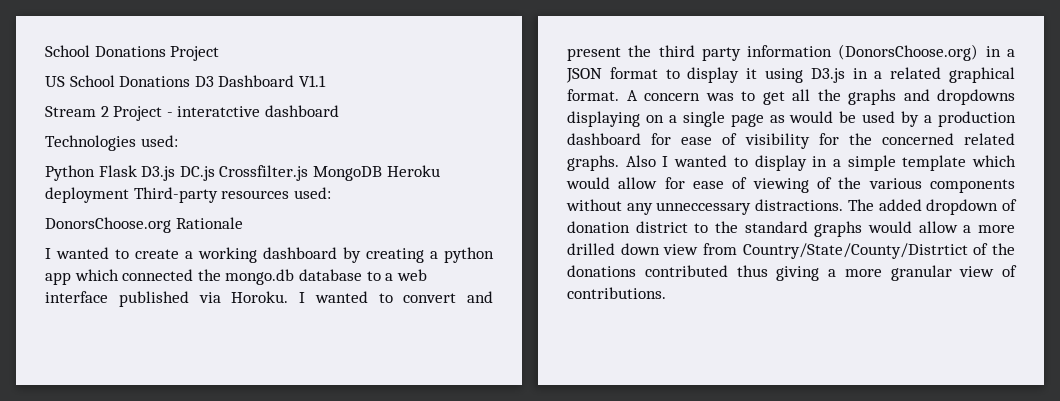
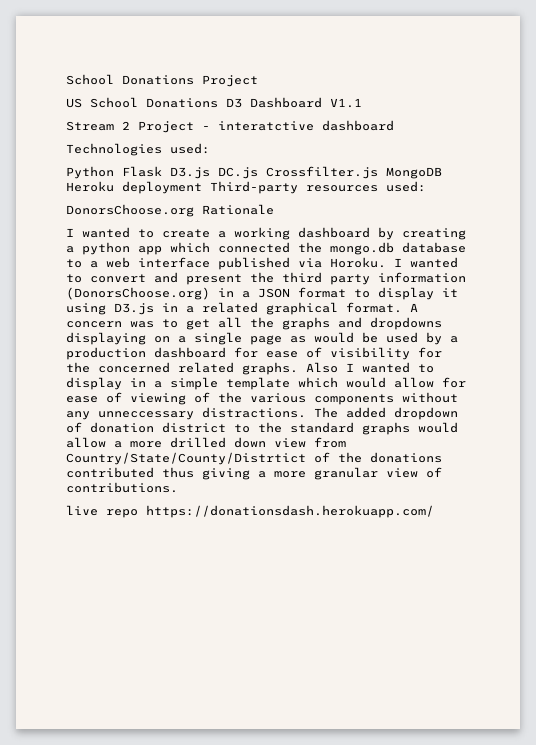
+ live repo https://donationsdash.herokuapp.com/

